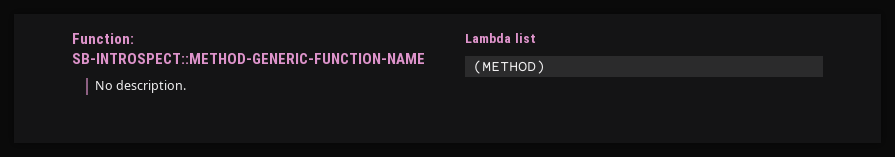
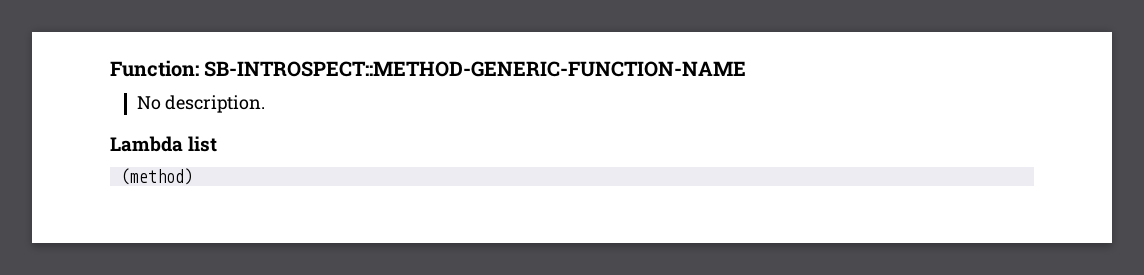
- (METHOD)
+ (method)

